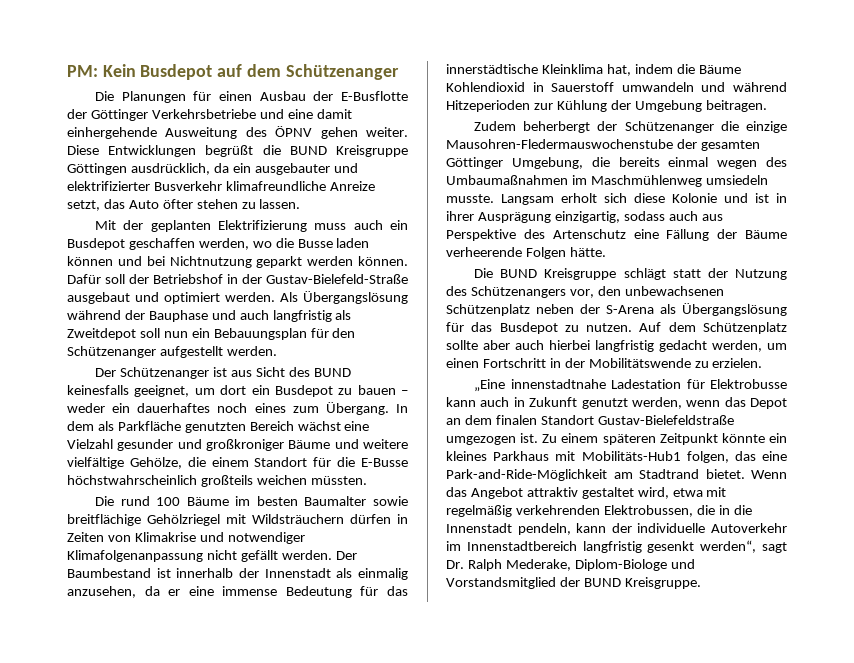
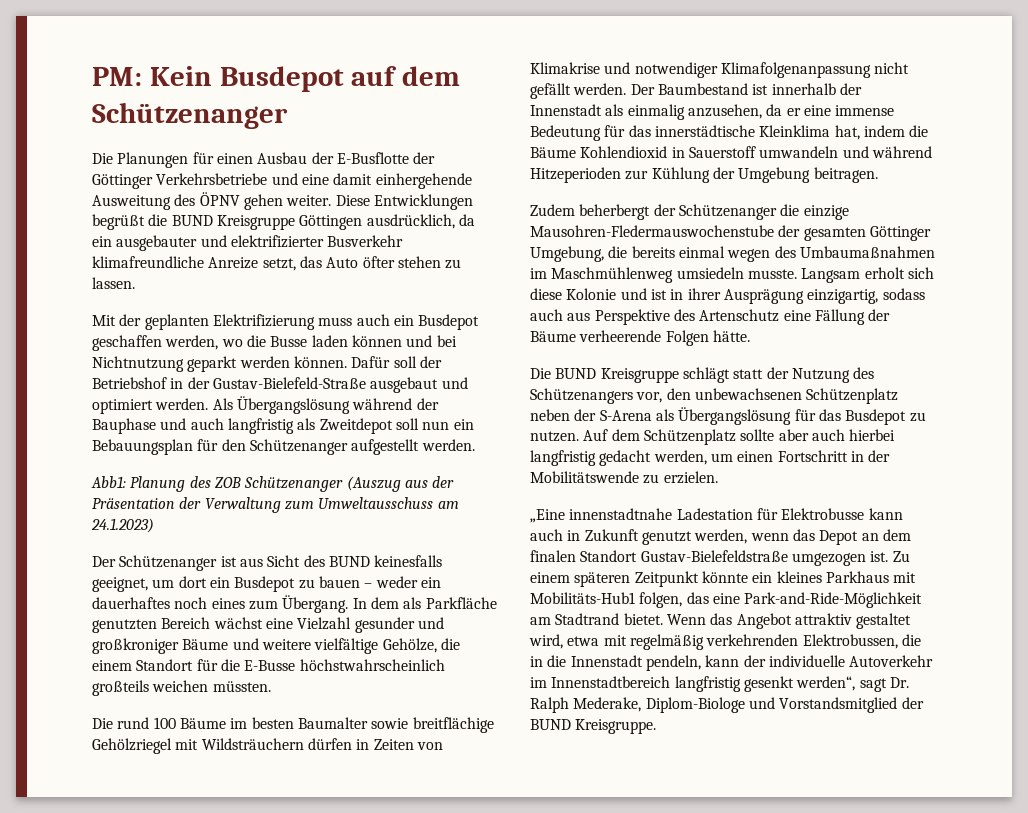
+ Abb1: Planung des ZOB Schützenanger (Auszug aus der Präsentation der Verwaltung zum Umweltausschuss am 24.1.2023)

